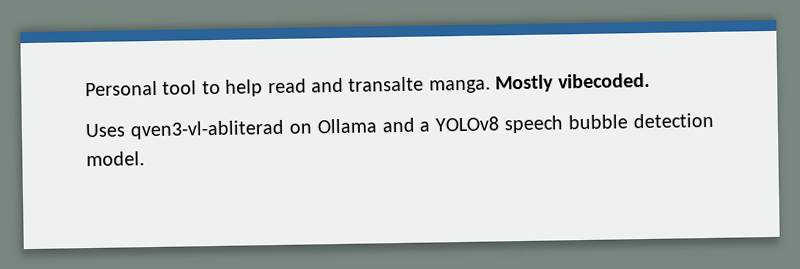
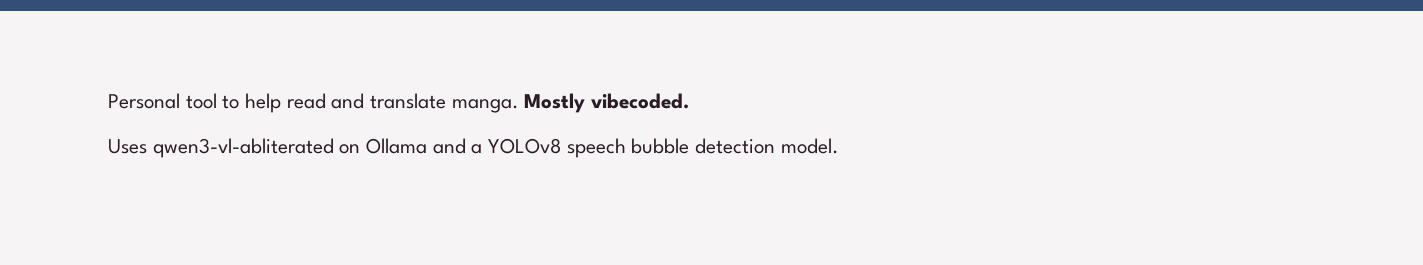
- Personal tool to help read and transalte manga.
+ Personal tool to help read and translate manga.
- Uses qven3-vl-abliterad on Ollama and a YOLOv8 speech bubble detection model.
+ Uses qwen3-vl-abliterated on Ollama and a YOLOv8 speech bubble detection model.

